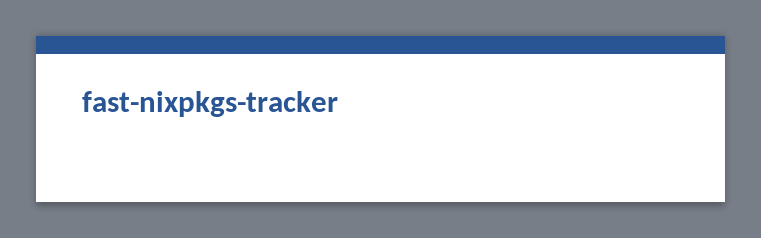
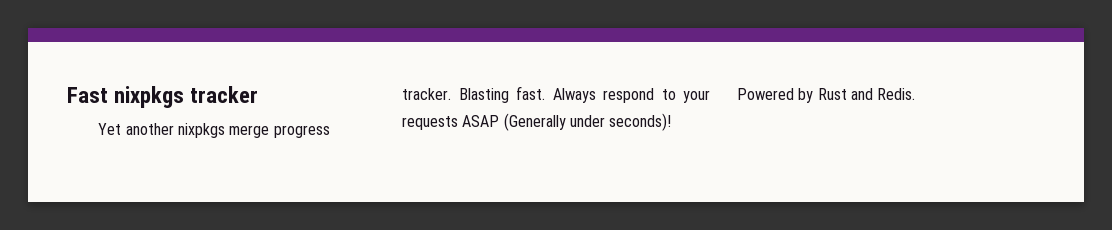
- fast-nixpkgs-tracker
+ Fast nixpkgs tracker
+ Yet another nixpkgs merge progress tracker. Blasting fast. Always respond to your requests ASAP (Generally under seconds)! Powered by Rust and Redis.

